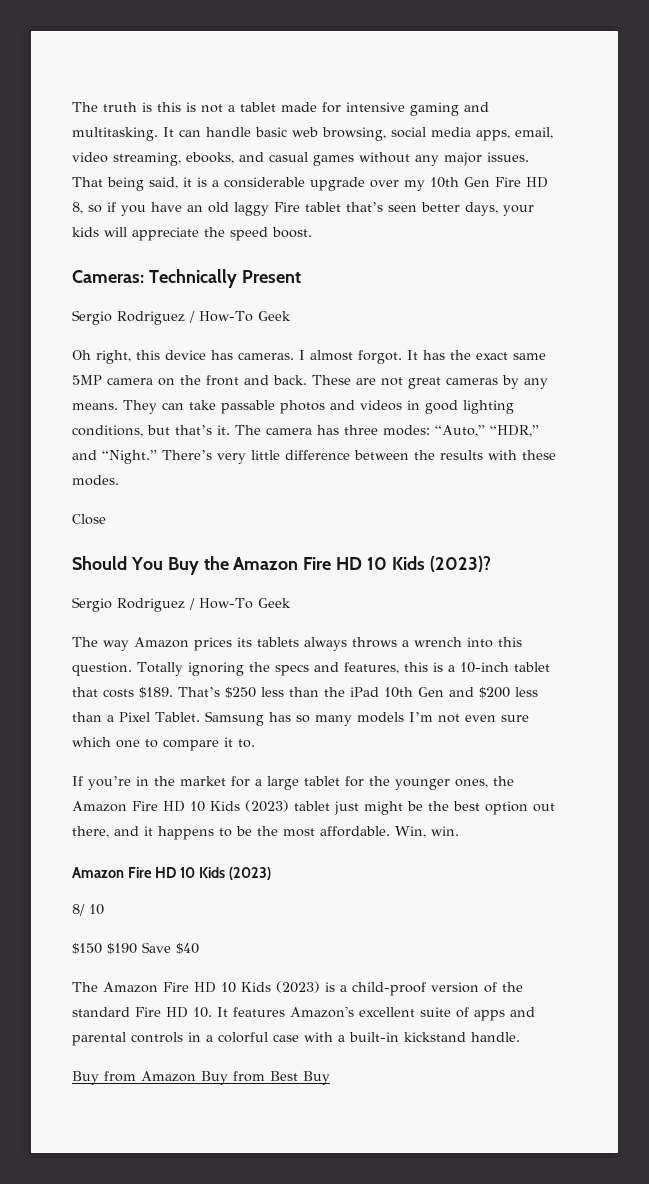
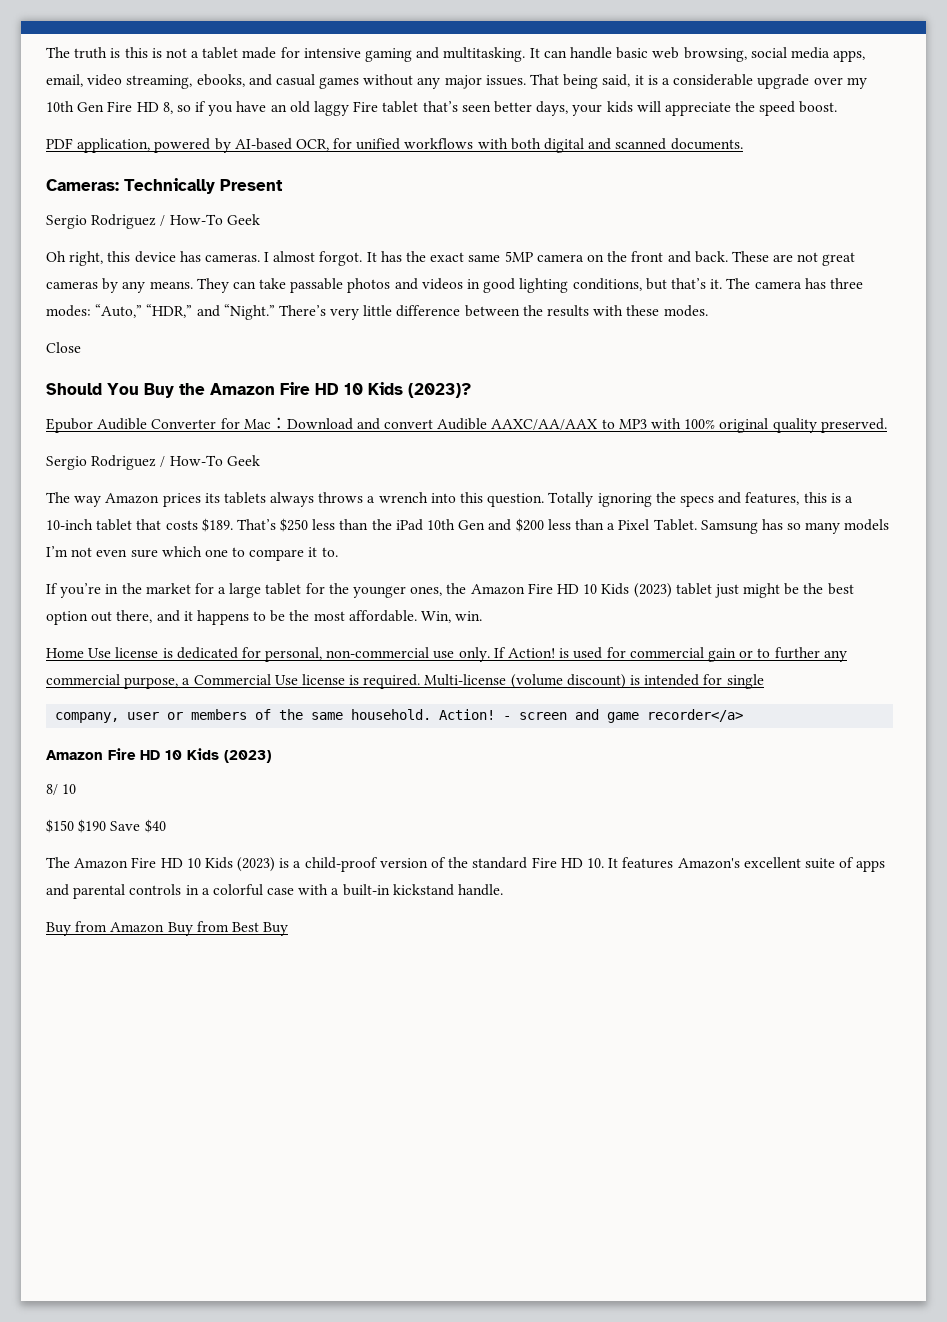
+ PDF application, powered by AI-based OCR, for unified workflows with both digital and scanned documents.
+ Epubor Audible Converter for Mac：Download and convert Audible AAXC/AA/AAX to MP3 with 100% original quality preserved.
+ Home Use license is dedicated for personal, non-commercial use only. If Action! is used for commercial gain or to further any commercial purpose, a Commercial Use license is required. Multi-license (volume discount) is intended for single
+ company, user or members of the same household. Action! - screen and game recorder</a>

